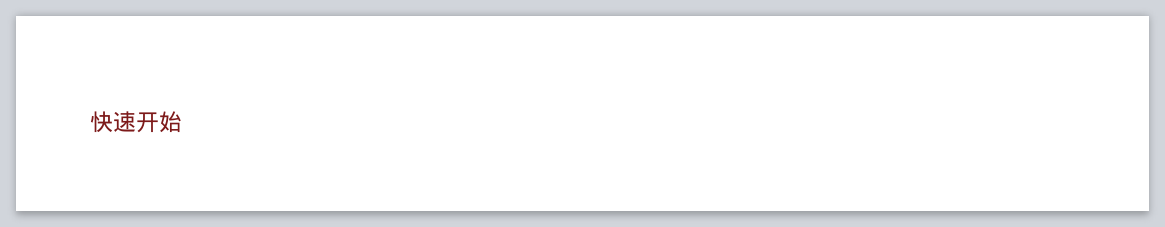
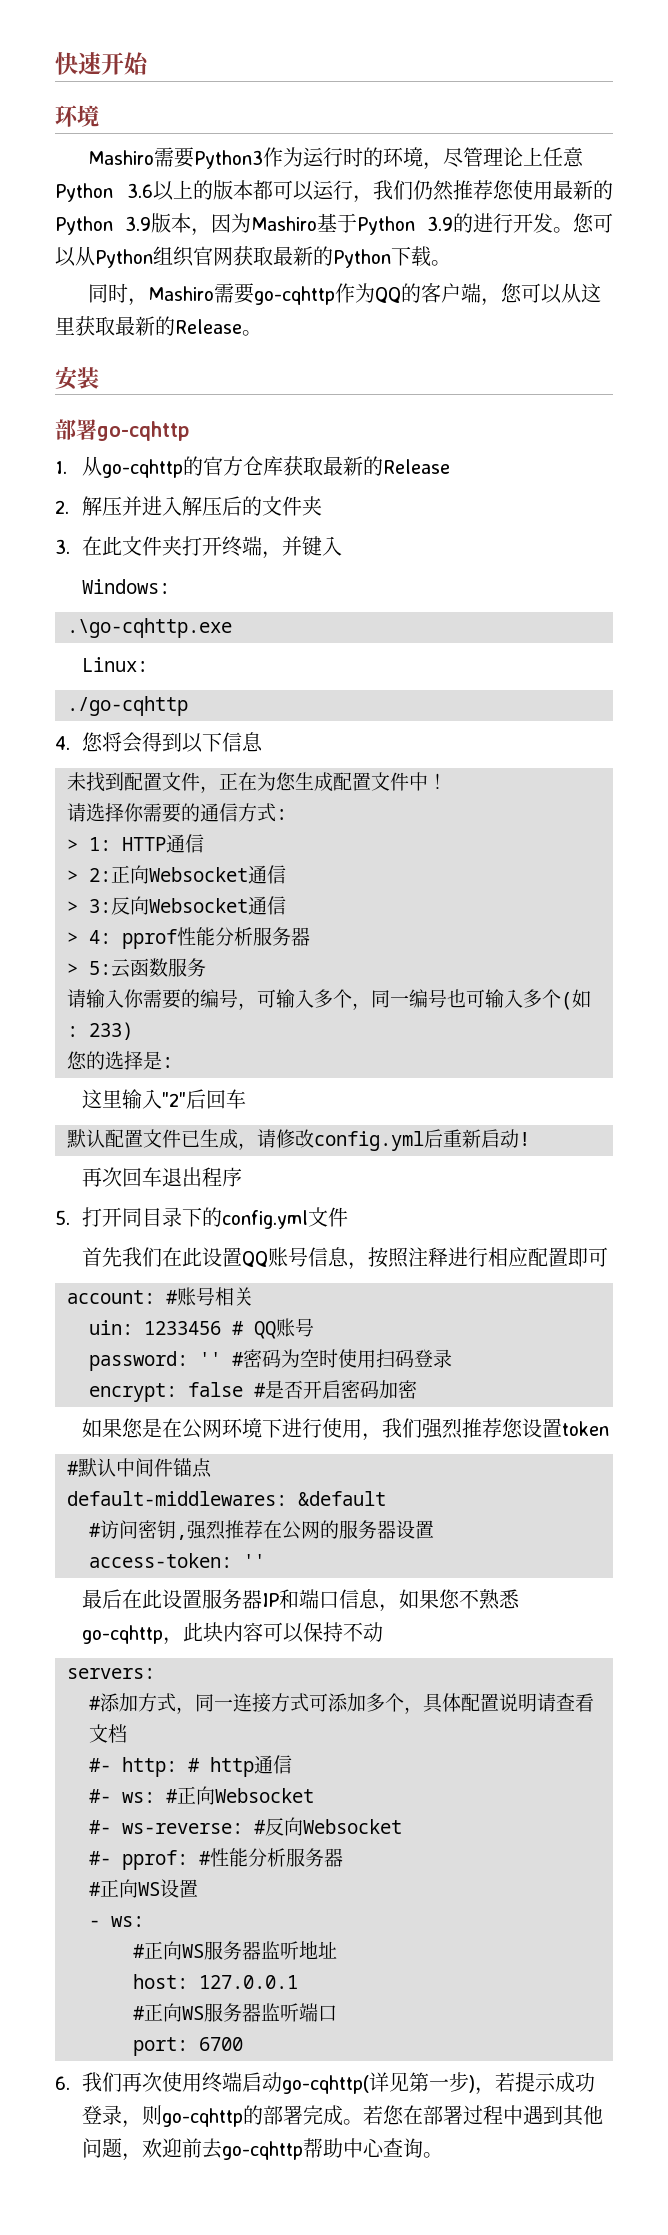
  快速开始
+ 环境
+ Mashiro需要Python3作为运行时的环境，尽管理论上任意Python 3.6以上的版本都可以运行，我们仍然推荐您使用最新的Python 3.9版本，因为Mashiro基于Python 3.9的进行开发。您可以从Python组织官网获取最新的Python下载。
+ 同时，Mashiro需要go-cqhttp作为QQ的客户端，您可以从这里获取最新的Release。
+ 安装
+ 部署go-cqhttp
+ 1.从go-cqhttp的官方仓库获取最新的Release
+ 2.解压并进入解压后的文件夹
+ 3.在此文件夹打开终端，并键入
+ Windows:
+ .\go-cqhttp.exe
+ Linux:
+ ./go-cqhttp
+ 4.您将会得到以下信息
+ 未找到配置文件，正在为您生成配置文件中！
+ 请选择你需要的通信方式:
+ > 1: HTTP通信
+ > 2:正向Websocket通信
+ > 3:反向Websocket通信
+ > 4: pprof性能分析服务器
+ > 5:云函数服务
+ 请输入你需要的编号，可输入多个，同一编号也可输入多个(如: 233)
+ 您的选择是:
+ 这里输入"2"后回车
+ 默认配置文件已生成，请修改config.yml后重新启动!
+ 再次回车退出程序
+ 5.打开同目录下的config.yml文件
+ 首先我们在此设置QQ账号信息，按照注释进行相应配置即可
+ account: #账号相关
+ uin: 1233456 # QQ账号
+ password: '' #密码为空时使用扫码登录
+ encrypt: false #是否开启密码加密
+ 如果您是在公网环境下进行使用，我们强烈推荐您设置token
+ #默认中间件锚点
+ default-middlewares: &default
+ #访问密钥,强烈推荐在公网的服务器设置
+ access-token: ''
+ 最后在此设置服务器IP和端口信息，如果您不熟悉go-cqhttp，此块内容可以保持不动
+ servers:
+ #添加方式，同一连接方式可添加多个，具体配置说明请查看文档
+ #- http: # http通信
+ #- ws: #正向Websocket
+ #- ws-reverse: #反向Websocket
+ #- pprof: #性能分析服务器
+ #正向WS设置
+ - ws:
+ #正向WS服务器监听地址
+ host: 127.0.0.1
+ #正向WS服务器监听端口
+ port: 6700
+ 6.我们再次使用终端启动go-cqhttp(详见第一步)，若提示成功登录，则go-cqhttp的部署完成。若您在部署过程中遇到其他问题，欢迎前去go-cqhttp帮助中心查询。

